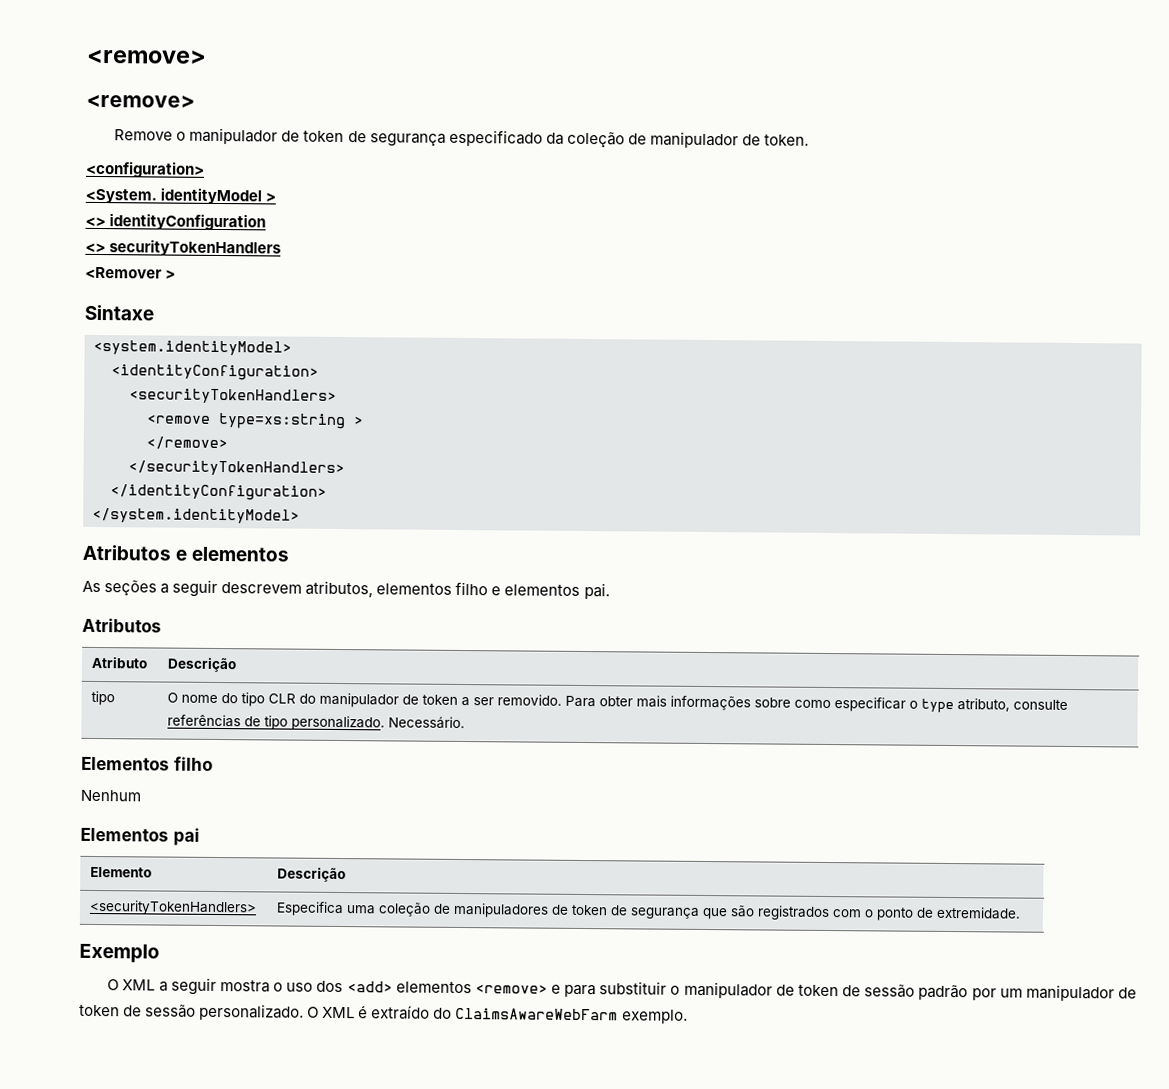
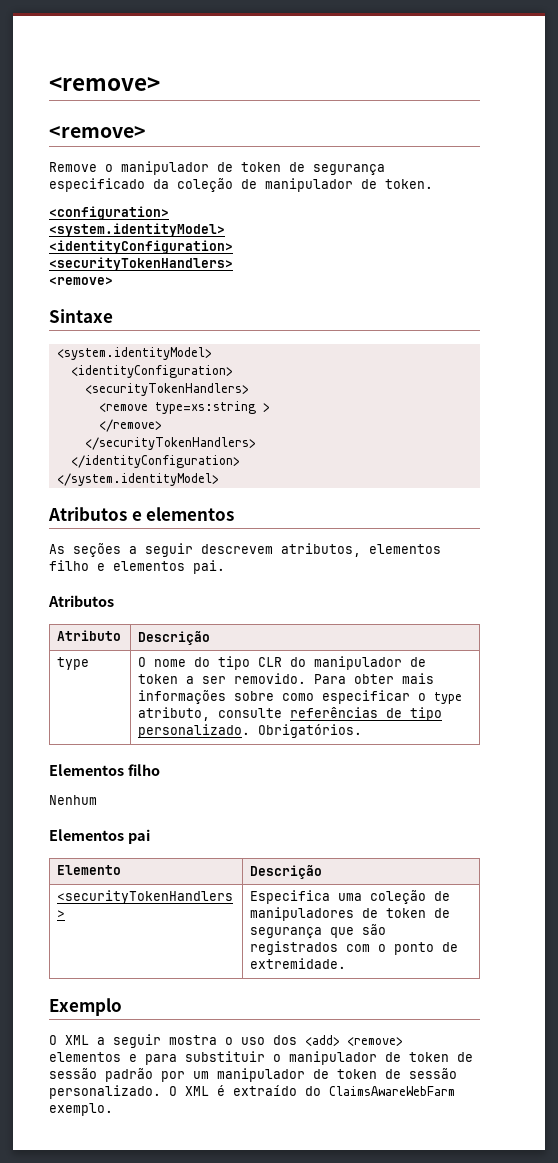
  <configuration>
- <System. identityModel >
- <> identityConfiguration
- <> securityTokenHandlers
- <Remover >
+ <system.identityModel>
+ <identityConfiguration>
+ <securityTokenHandlers>
+ <remove>
- tipo | O nome do tipo CLR do manipulador de token a ser removido. Para obter mais informações sobre como especificar o type atributo, consulte referências de tipo personalizado. Necessário.
+ type | O nome do tipo CLR do manipulador de token a ser removido. Para obter mais informações sobre como especificar o type atributo, consulte referências de tipo personalizado. Obrigatórios.
- O XML a seguir mostra o uso dos <add> elementos <remove> e para substituir o manipulador de token de sessão padrão por um manipulador de token de sessão personalizado.
+ O XML a seguir mostra o uso dos <add> <remove> elementos e para substituir o manipulador de token de sessão padrão por um manipulador de token de sessão personalizado.

